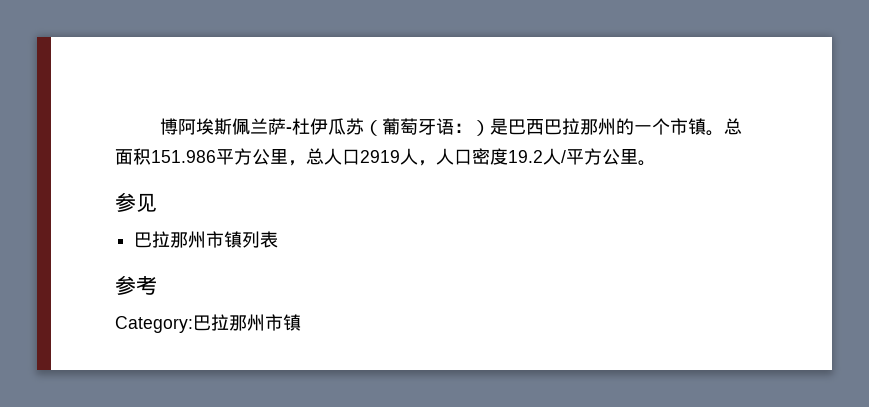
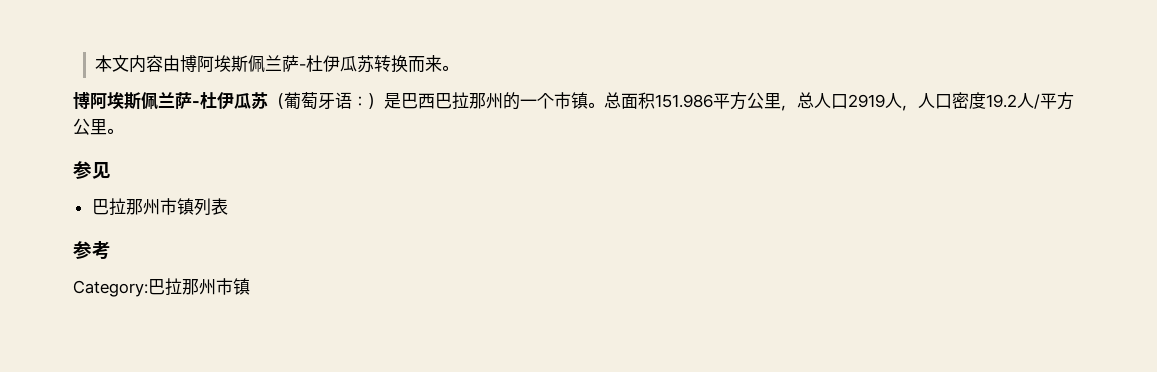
+ 本文内容由博阿埃斯佩兰萨-杜伊瓜苏转换而来。

